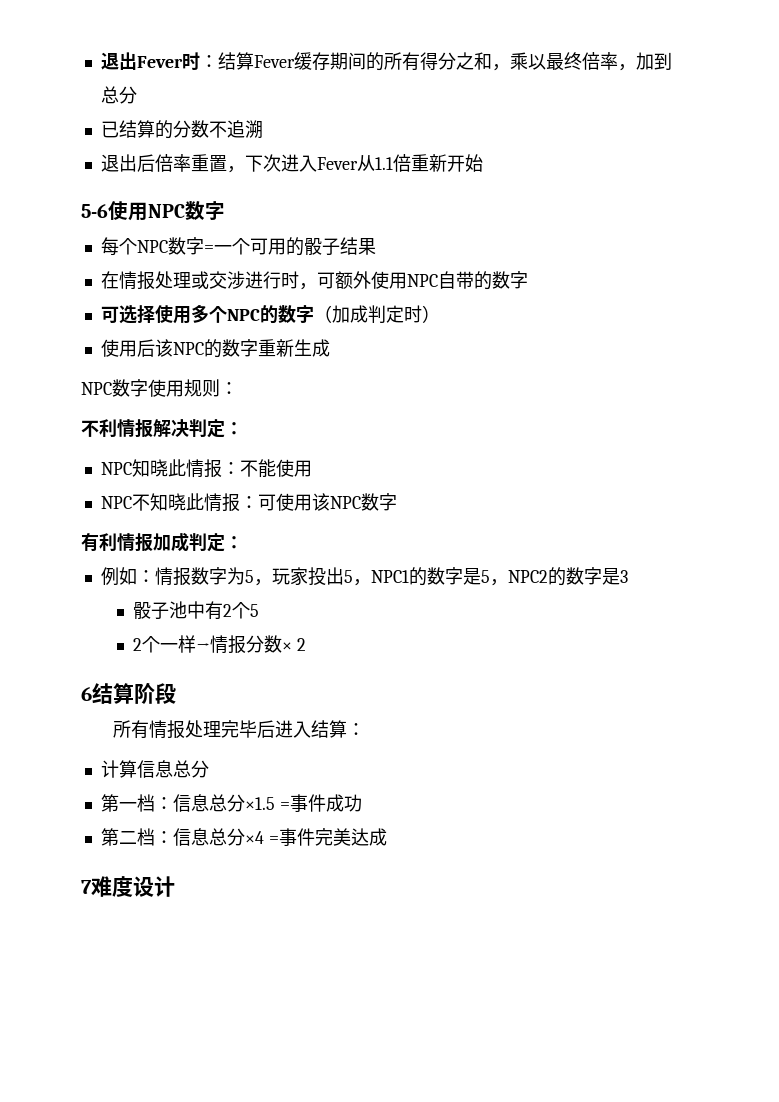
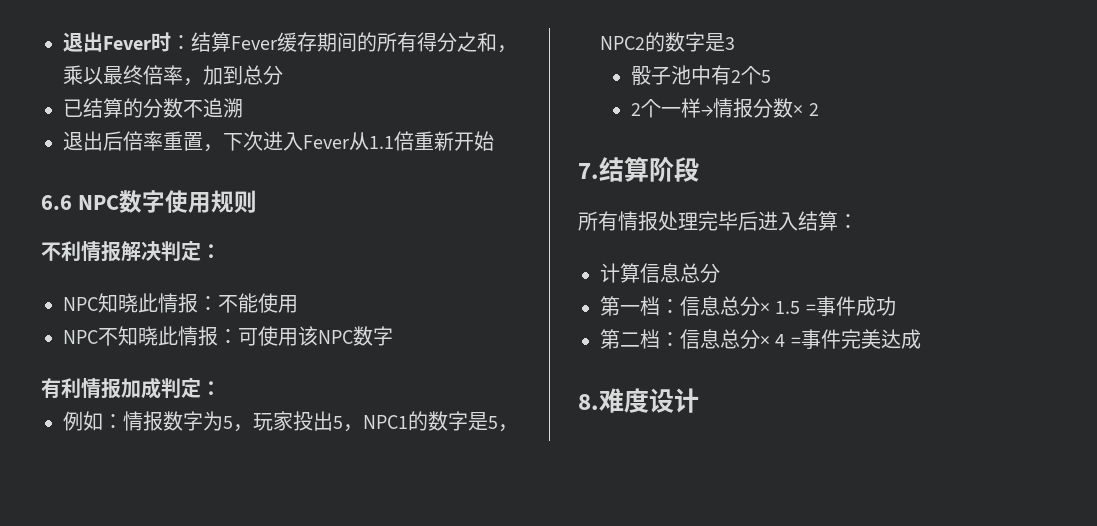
- 5-6使用NPC数字
- 每个NPC数字=一个可用的骰子结果
- 在情报处理或交涉进行时，可额外使用NPC自带的数字
- 可选择使用多个NPC的数字（加成判定时）
- 使用后该NPC的数字重新生成
- NPC数字使用规则：
+ 6.6 NPC数字使用规则
- 6结算阶段
+ 7.结算阶段
- 第一档：信息总分×1.5 =事件成功
+ 第一档：信息总分× 1.5 =事件成功
- 第二档：信息总分×4 =事件完美达成
+ 第二档：信息总分× 4 =事件完美达成
- 7难度设计
+ 8.难度设计

